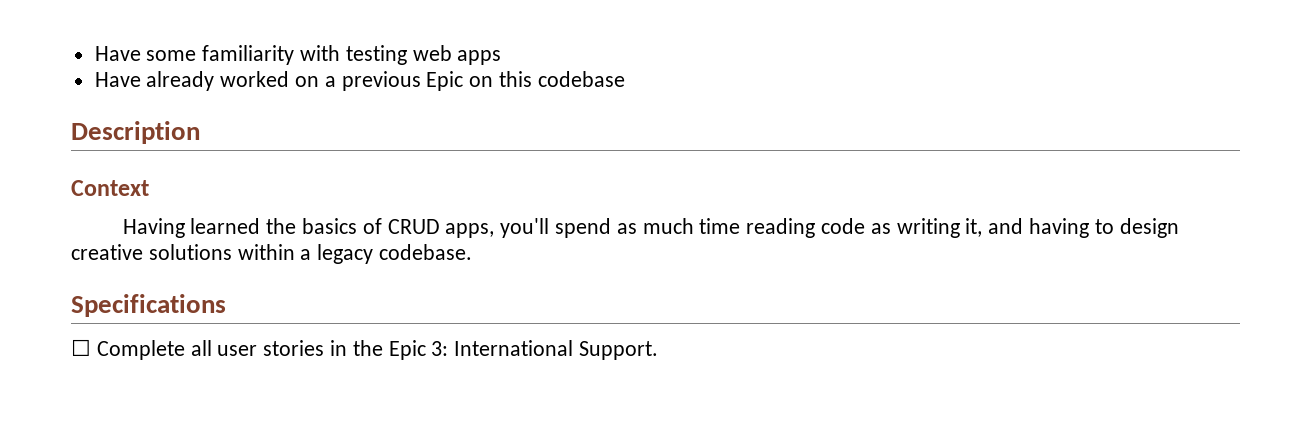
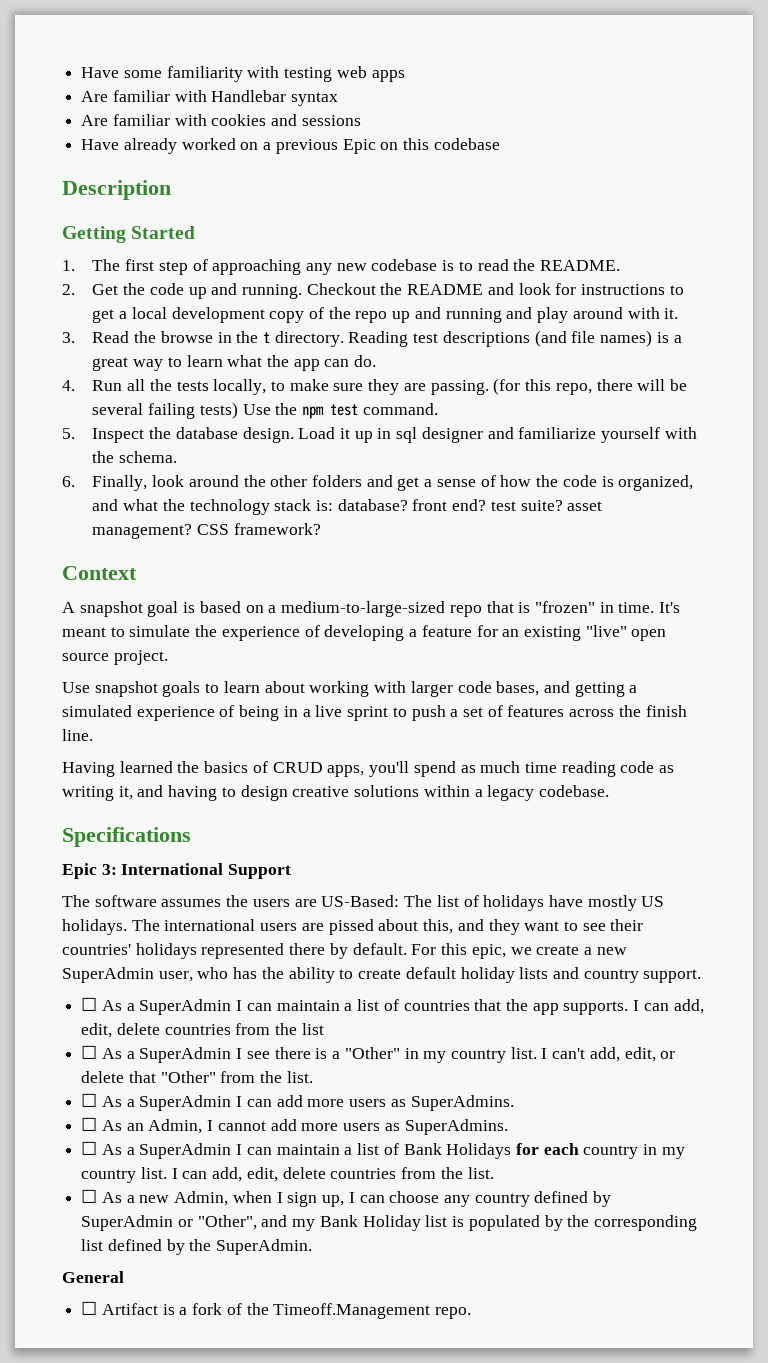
+ Are familiar with Handlebar syntax
+ Are familiar with cookies and sessions
+ Getting Started
+ 1. The first step of approaching any new codebase is to read the README.
+ 2. Get the code up and running. Checkout the README and look for instructions to get a local development copy of the repo up and running and play around with it.
+ 3. Read the browse in the t directory. Reading test descriptions (and file names) is a great way to learn what the app can do.
+ 4. Run all the tests locally, to make sure they are passing. (for this repo, there will be several failing tests) Use the npm test command.
+ 5. Inspect the database design. Load it up in sql designer and familiarize yourself with the schema.
+ 6. Finally, look around the other folders and get a sense of how the code is organized, and what the technology stack is: database? front end? test suite? asset management? CSS framework?
  Context
+ A snapshot goal is based on a medium-to-large-sized repo that is "frozen" in time. It's meant to simulate the experience of developing a feature for an existing "live" open source project.
+ Use snapshot goals to learn about working with larger code bases, and getting a simulated experience of being in a live sprint to push a set of features across the finish line.
- ☐ Complete all user stories in the Epic 3: International Support.
+ Epic 3: International Support
+ The software assumes the users are US-Based: The list of holidays have mostly US holidays. The international users are pissed about this, and they want to see their countries' holidays represented there by default. For this epic, we create a new SuperAdmin user, who has the ability to create default holiday lists and country support.
+ ☐ As a SuperAdmin I can maintain a list of countries that the app supports. I can add, edit, delete countries from the list
+ ☐ As a SuperAdmin I see there is a "Other" in my country list. I can't add, edit, or delete that "Other" from the list.
+ ☐ As a SuperAdmin I can add more users as SuperAdmins.
+ ☐ As an Admin, I cannot add more users as SuperAdmins.
+ ☐ As a SuperAdmin I can maintain a list of Bank Holidays for each country in my country list. I can add, edit, delete countries from the list.
+ ☐ As a new Admin, when I sign up, I can choose any country defined by SuperAdmin or "Other", and my Bank Holiday list is populated by the corresponding list defined by the SuperAdmin.
+ General
+ ☐ Artifact is a fork of the Timeoff.Management repo.

